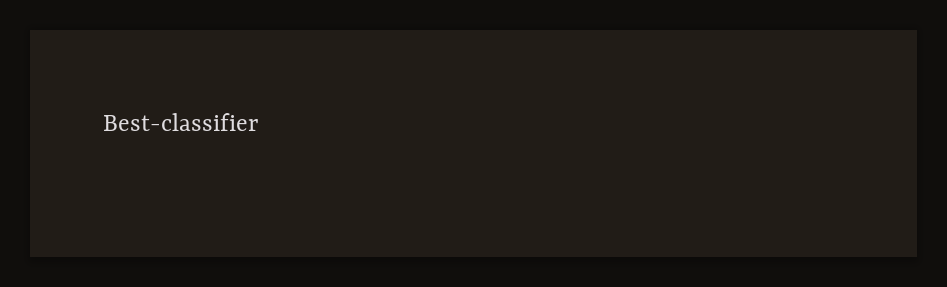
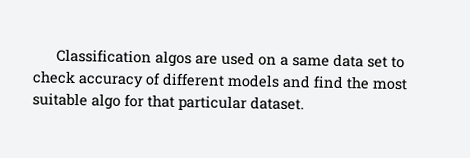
- Best-classifier
+ Classification algos are used on a same data set to check accuracy of different models and find the most suitable algo for that particular dataset.

